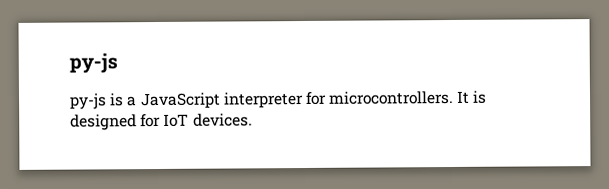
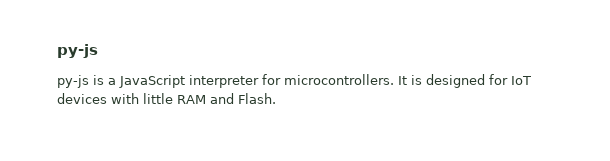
- It is designed for IoT devices.
+ It is designed for IoT devices with little RAM and Flash.

